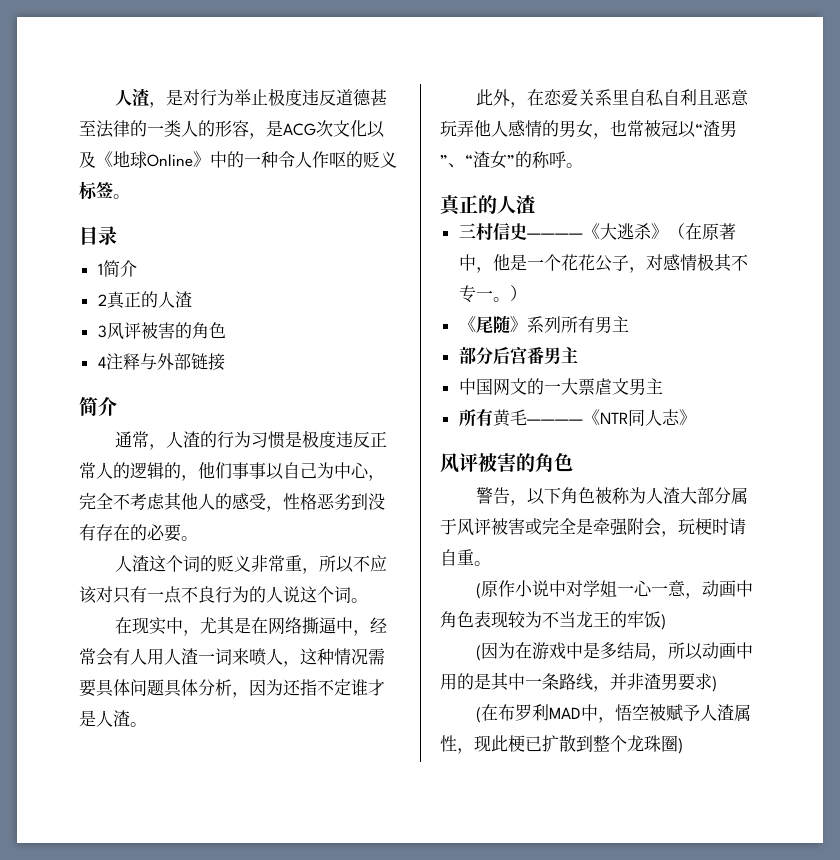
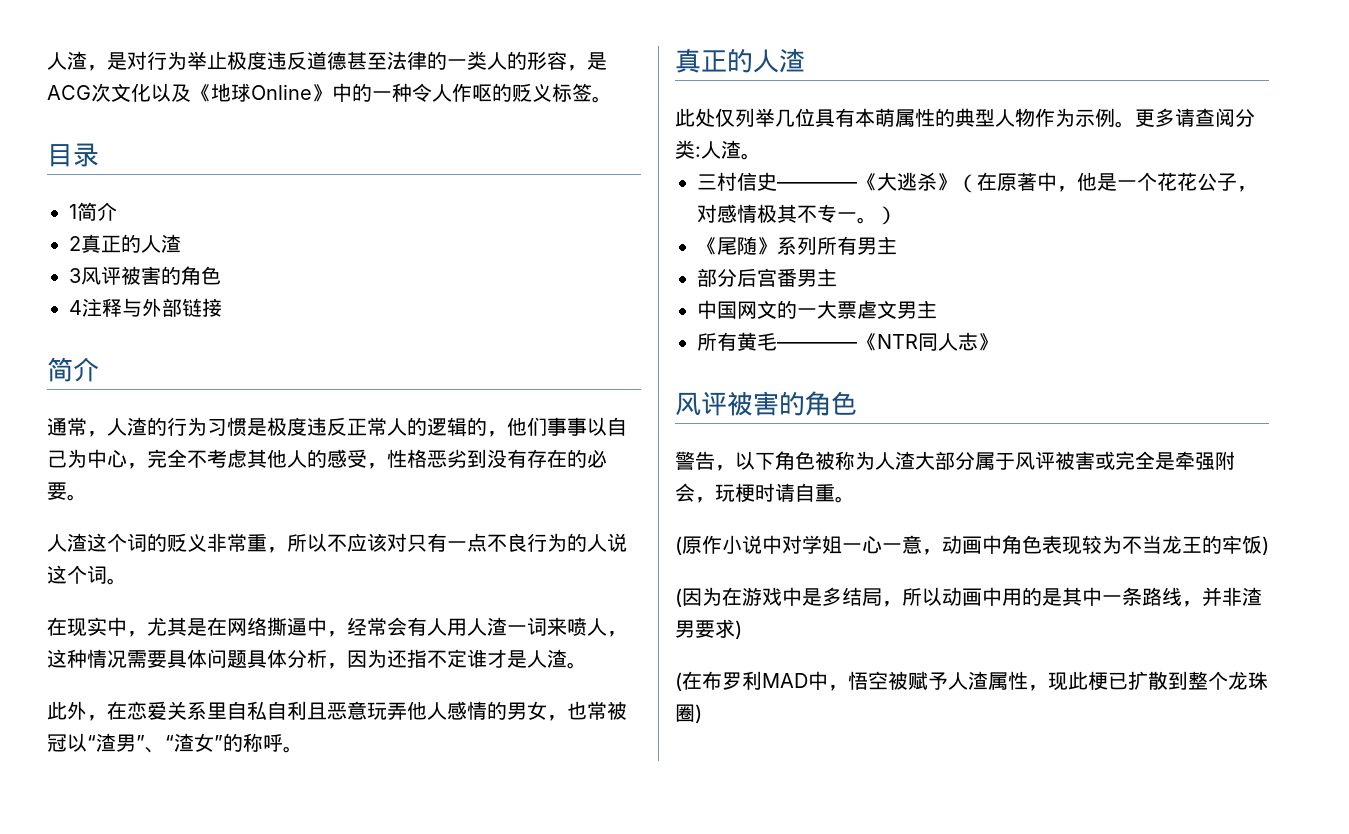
+ 此处仅列举几位具有本萌属性的典型人物作为示例。更多请查阅分类:人渣。

